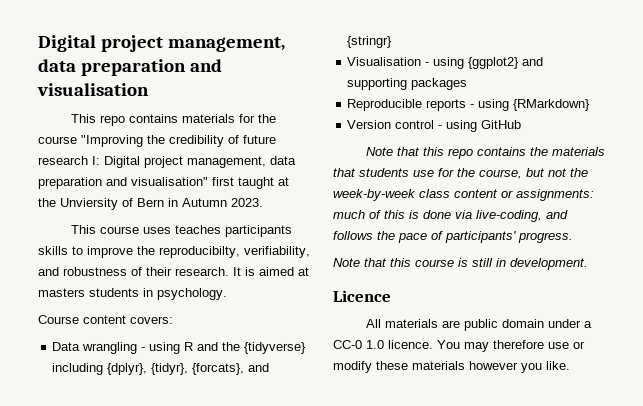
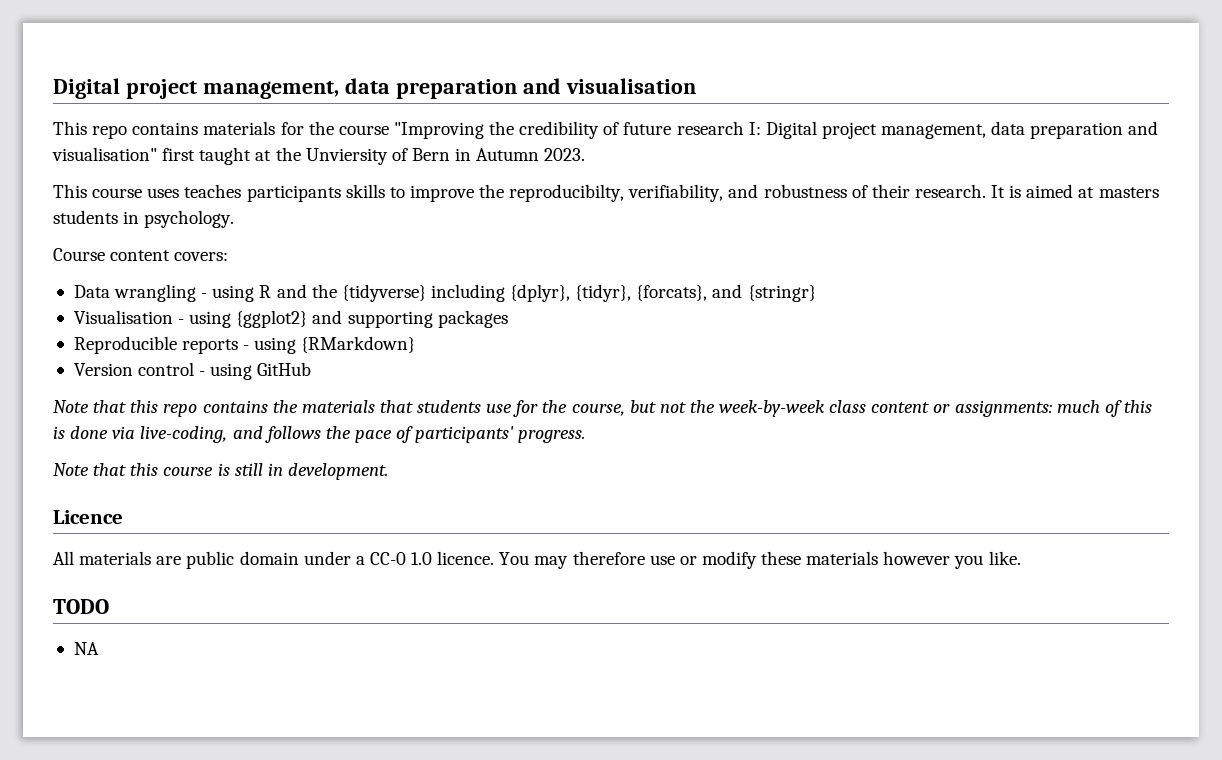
+ TODO
+ NA

